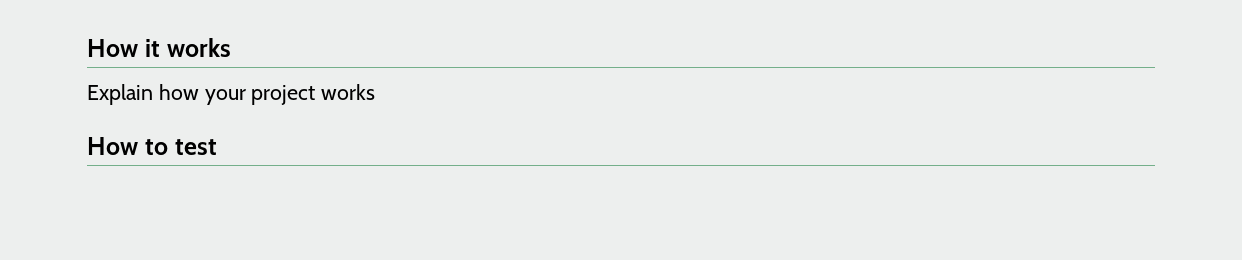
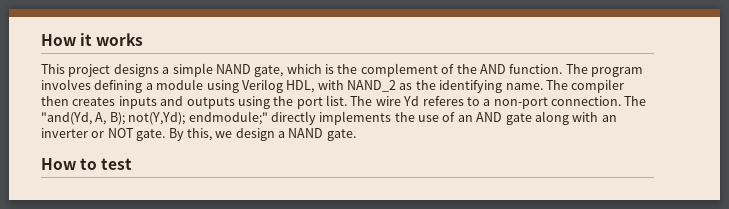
- Explain how your project works
+ This project designs a simple NAND gate, which is the complement of the AND function. The program involves defining a module using Verilog HDL, with NAND_2 as the identifying name. The compiler then creates inputs and outputs using the port list. The wire Yd referes to a non-port connection. The "and(Yd, A, B); not(Y,Yd); endmodule;" directly implements the use of an AND gate along with an inverter or NOT gate. By this, we design a NAND gate.

